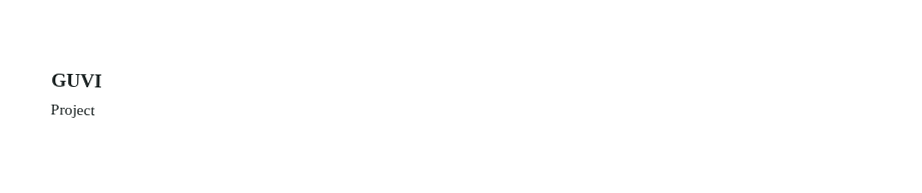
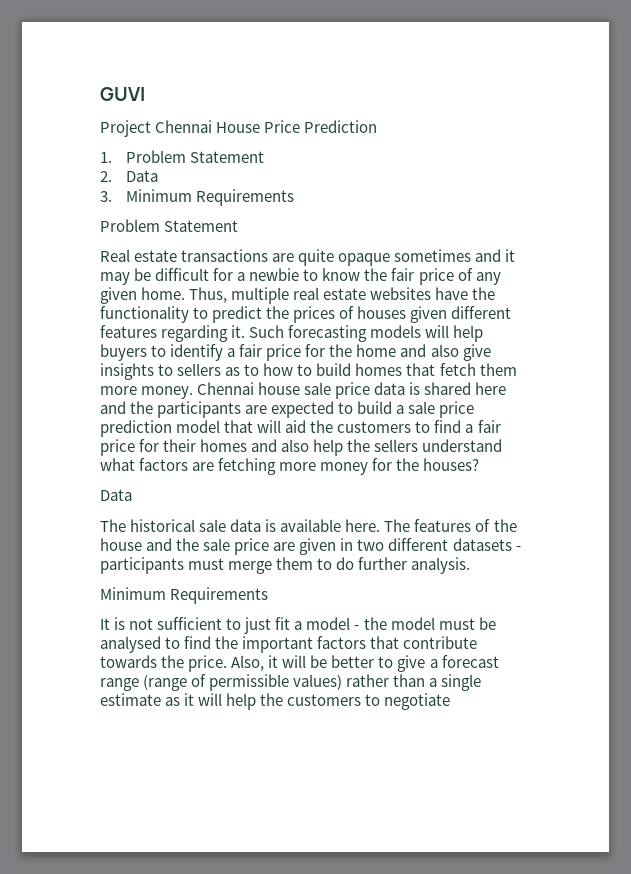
- Project
+ Project Chennai House Price Prediction
+ 1. Problem Statement
+ 2. Data
+ 3. Minimum Requirements
+ Problem Statement
+ Real estate transactions are quite opaque sometimes and it may be difficult for a newbie to know the fair price of any given home. Thus, multiple real estate websites have the functionality to predict the prices of houses given different features regarding it. Such forecasting models will help buyers to identify a fair price for the home and also give insights to sellers as to how to build homes that fetch them more money. Chennai house sale price data is shared here and the participants are expected to build a sale price prediction model that will aid the customers to find a fair price for their homes and also help the sellers understand what factors are fetching more money for the houses?
+ Data
+ The historical sale data is available here. The features of the house and the sale price are given in two different datasets - participants must merge them to do further analysis.
+ Minimum Requirements
+ It is not sufficient to just fit a model - the model must be analysed to find the important factors that contribute towards the price. Also, it will be better to give a forecast range (range of permissible values) rather than a single estimate as it will help the customers to negotiate

